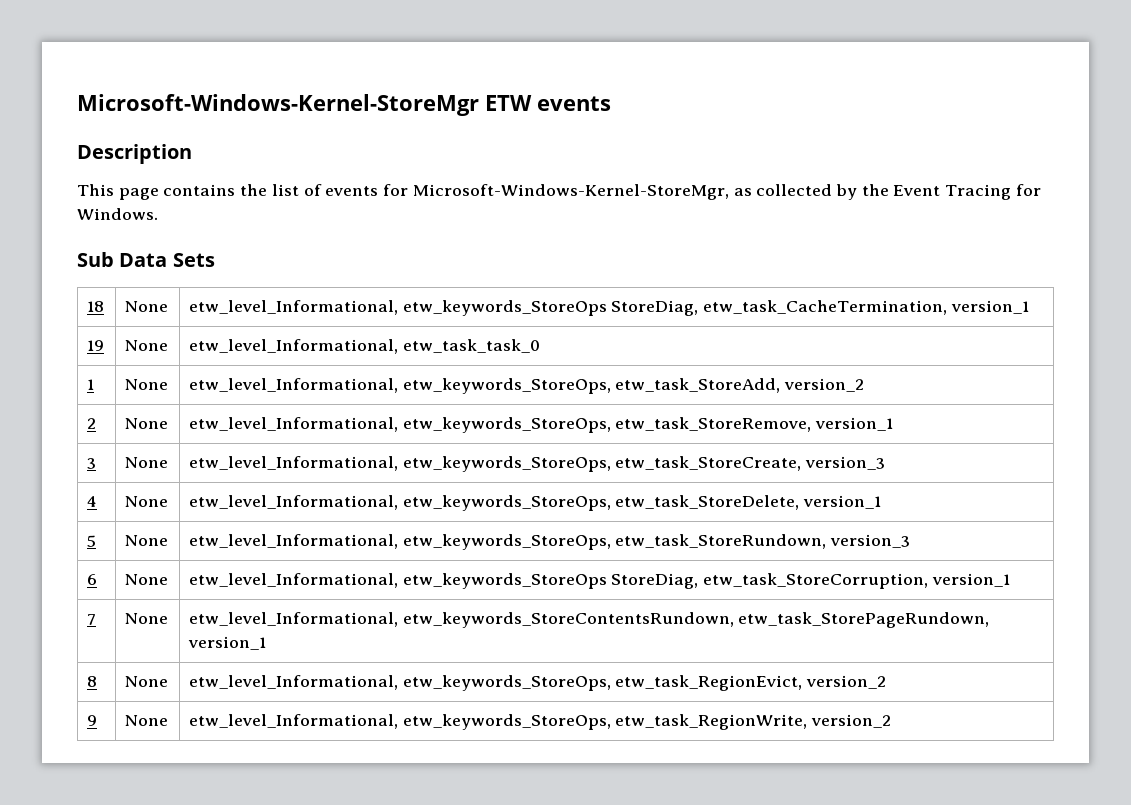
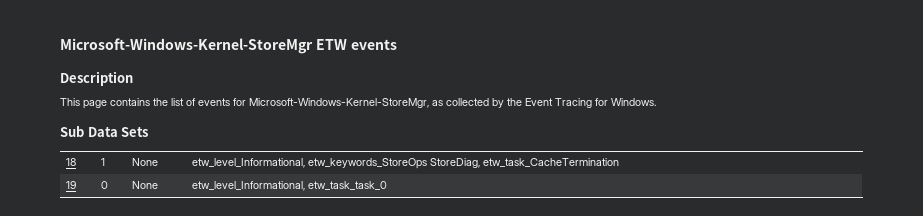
- 18 | None | etw_level_Informational, etw_keywords_StoreOps StoreDiag, etw_task_CacheTermination, version_1
- 19 | None | etw_level_Informational, etw_task_task_0
- 1 | None | etw_level_Informational, etw_keywords_StoreOps, etw_task_StoreAdd, version_2
- 2 | None | etw_level_Informational, etw_keywords_StoreOps, etw_task_StoreRemove, version_1
- 3 | None | etw_level_Informational, etw_keywords_StoreOps, etw_task_StoreCreate, version_3
- 4 | None | etw_level_Informational, etw_keywords_StoreOps, etw_task_StoreDelete, version_1
- 5 | None | etw_level_Informational, etw_keywords_StoreOps, etw_task_StoreRundown, version_3
- 6 | None | etw_level_Informational, etw_keywords_StoreOps StoreDiag, etw_task_StoreCorruption, version_1
- 7 | None | etw_level_Informational, etw_keywords_StoreContentsRundown, etw_task_StorePageRundown, version_1
- 8 | None | etw_level_Informational, etw_keywords_StoreOps, etw_task_RegionEvict, version_2
- 9 | None | etw_level_Informational, etw_keywords_StoreOps, etw_task_RegionWrite, version_2
+ 18 | 1 | None | etw_level_Informational, etw_keywords_StoreOps StoreDiag, etw_task_CacheTermination
+ 19 | 0 | None | etw_level_Informational, etw_task_task_0

